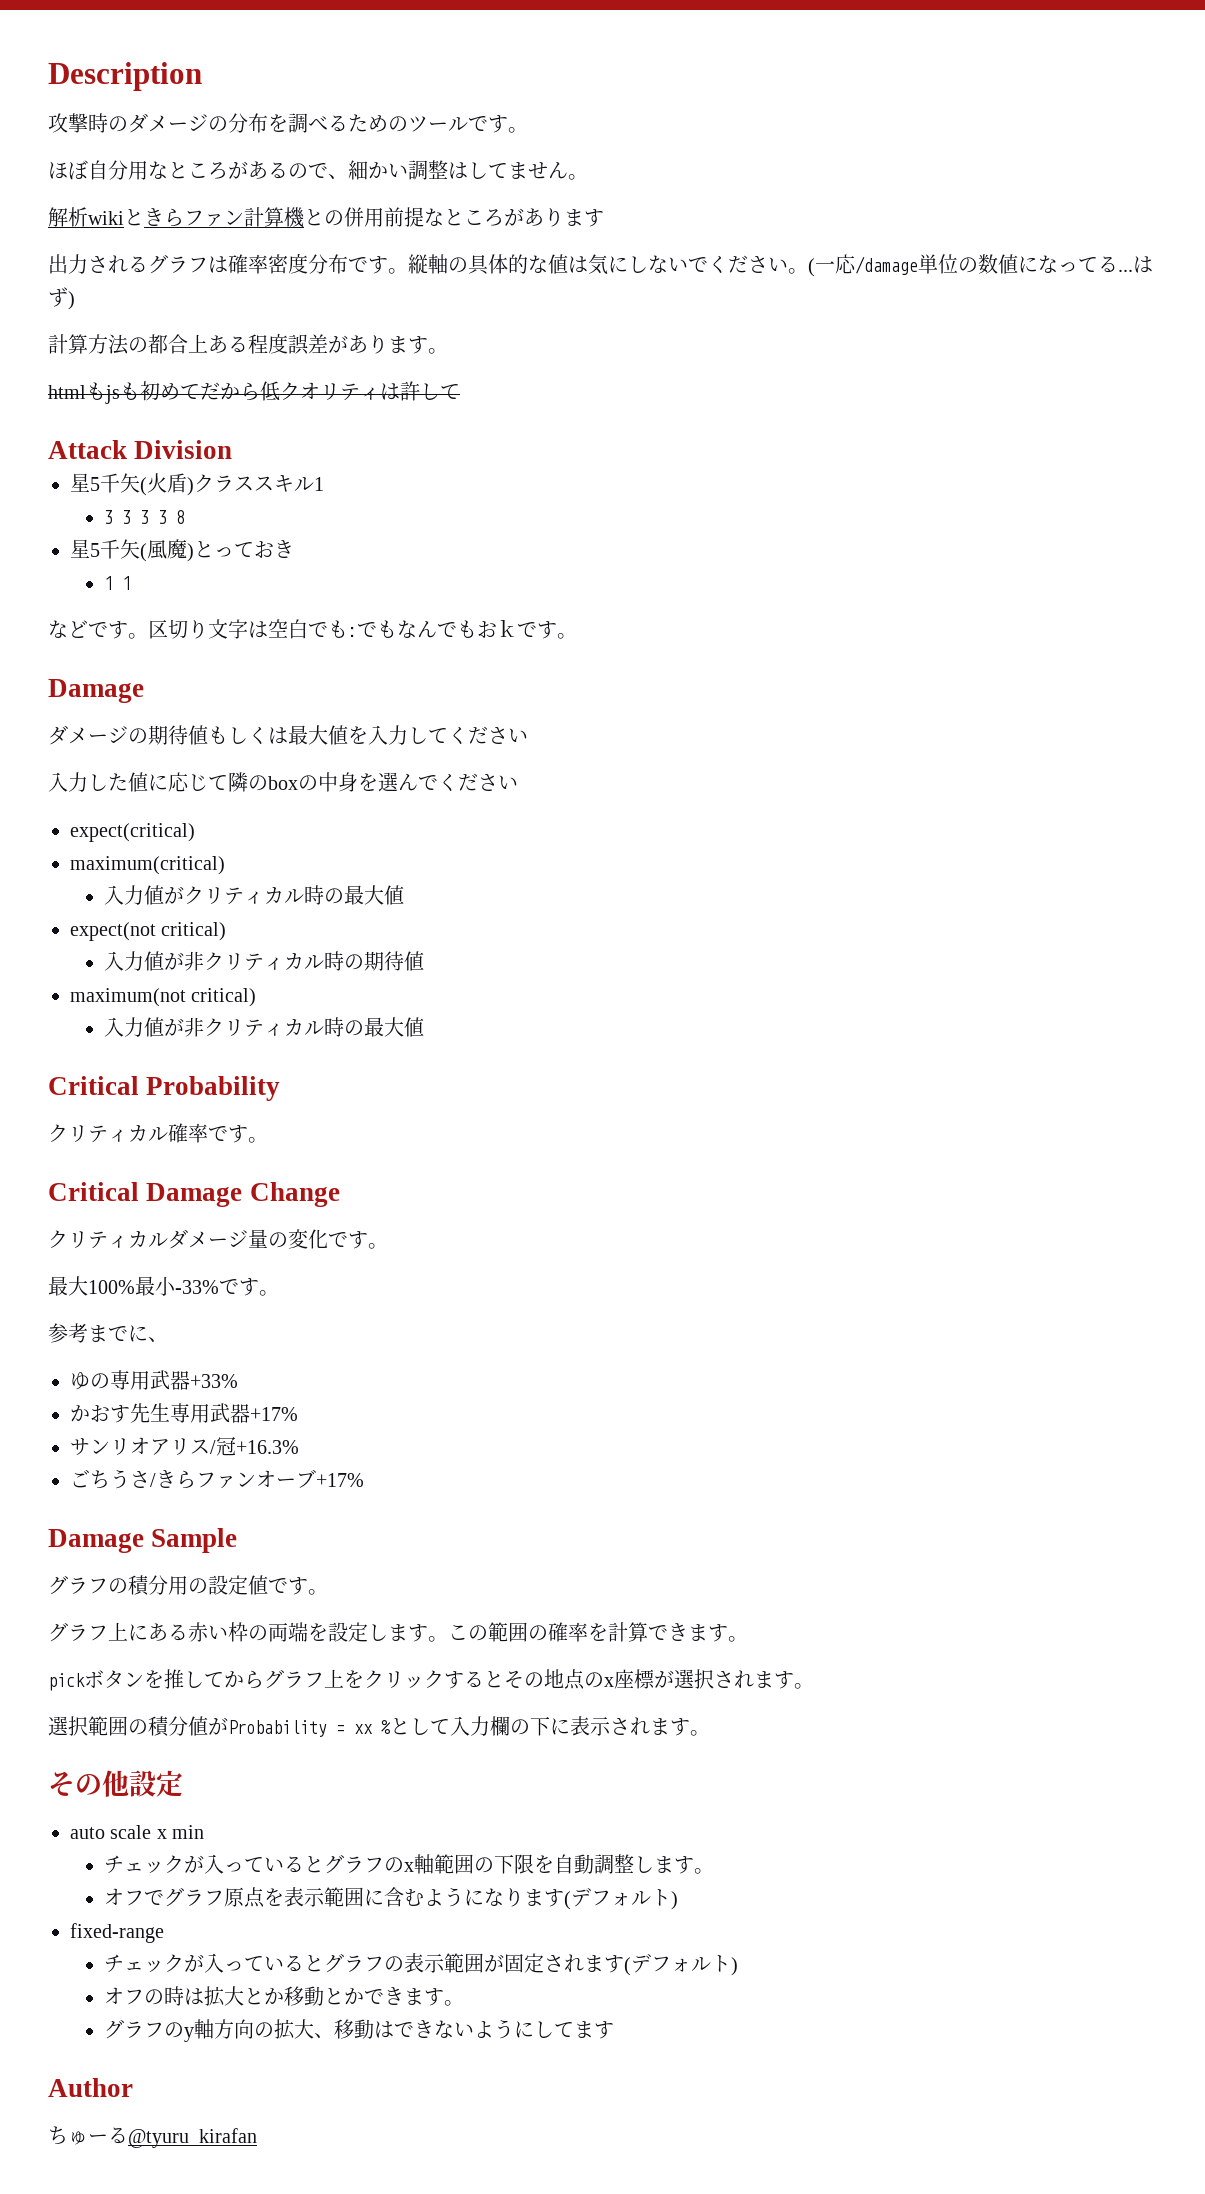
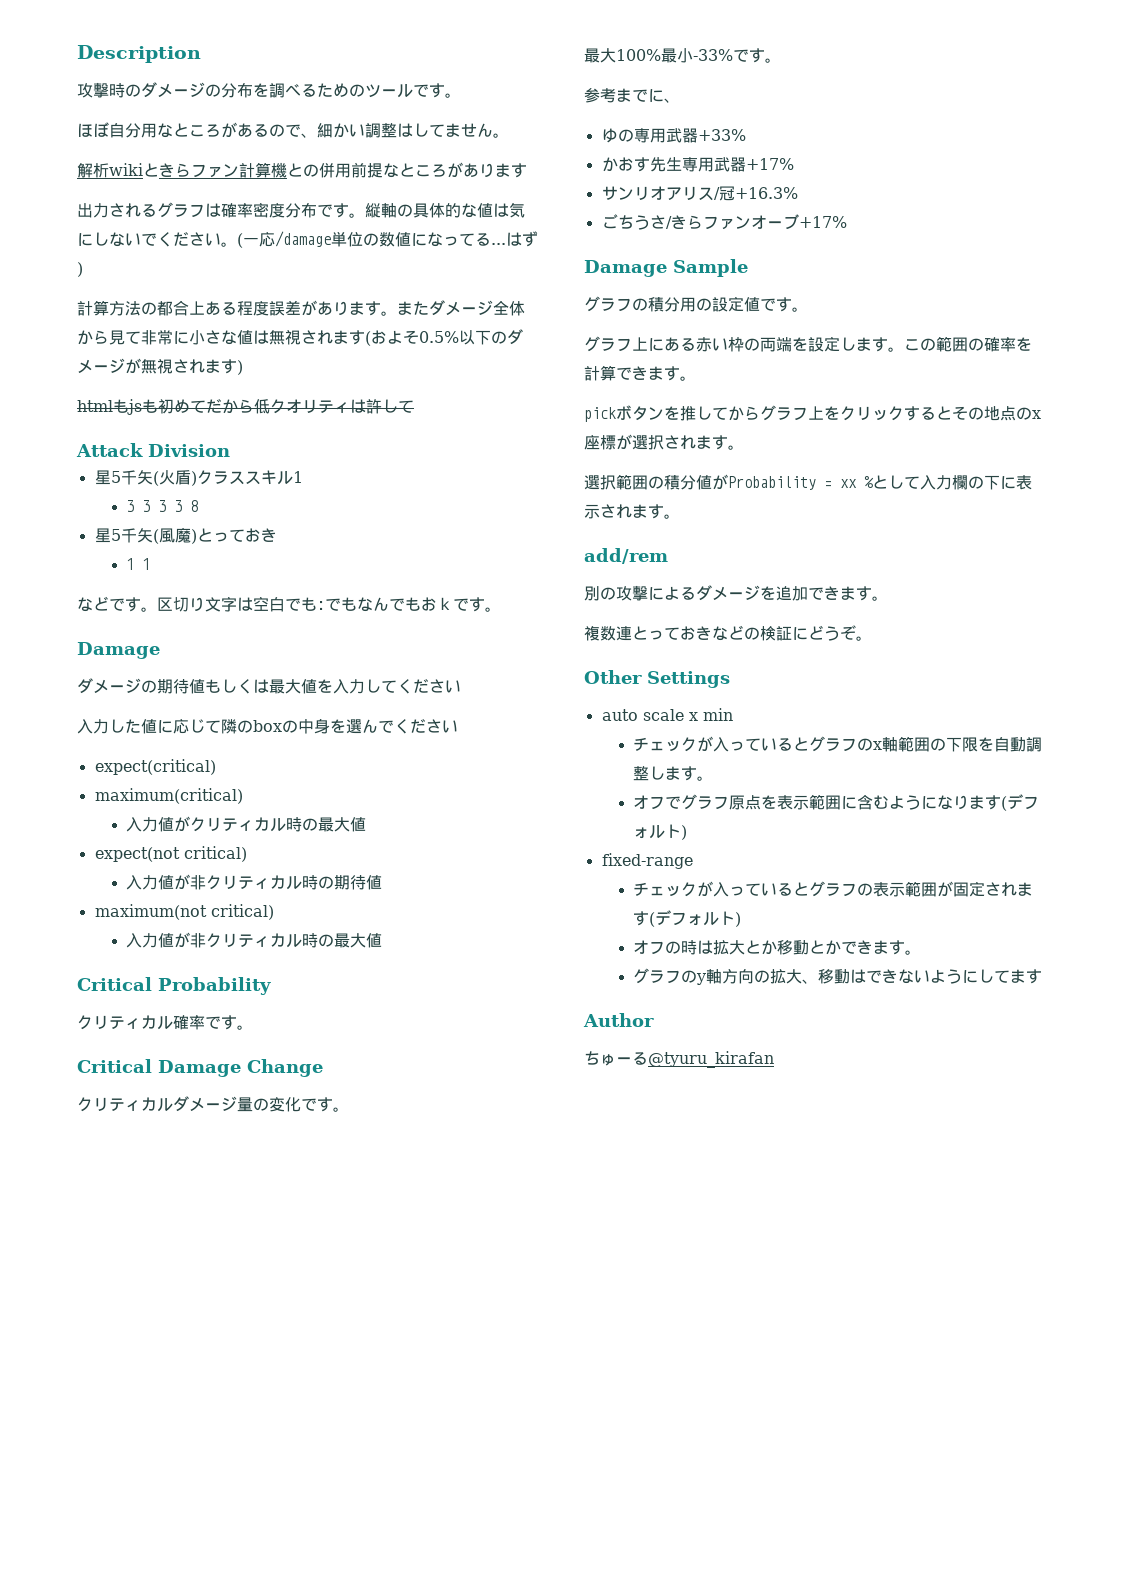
+ またダメージ全体から見て非常に小さな値は無視されます(およそ0.5%以下のダメージが無視されます)
- その他設定
+ add/rem
+ 別の攻撃によるダメージを追加できます。
+ 複数連とっておきなどの検証にどうぞ。
+ Other Settings

